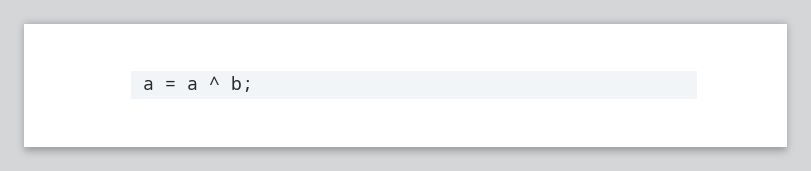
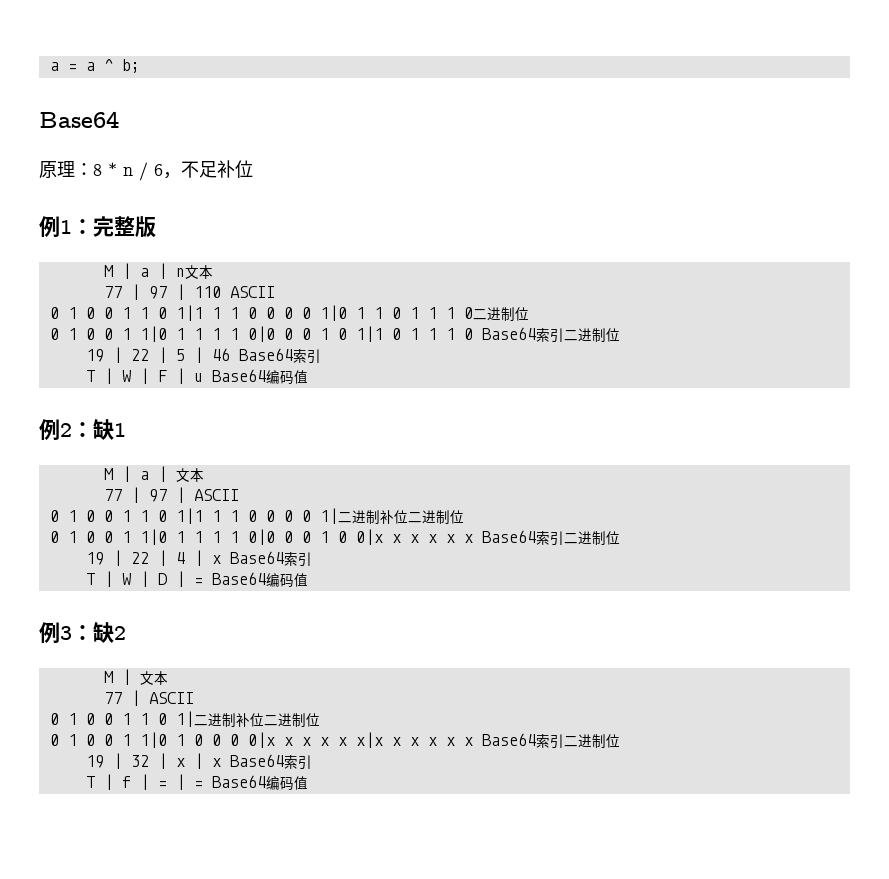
  a = a ^ b;
+ Base64
+ 原理：8 * n / 6，不足补位
+ 例1：完整版
+ M | a | n文本
+ 77 | 97 | 110 ASCII
+ 0 1 0 0 1 1 0 1|1 1 1 0 0 0 0 1|0 1 1 0 1 1 1 0二进制位
+ 0 1 0 0 1 1|0 1 1 1 1 0|0 0 0 1 0 1|1 0 1 1 1 0 Base64索引二进制位
+ 19 | 22 | 5 | 46 Base64索引
+ T | W | F | u Base64编码值
+ 例2：缺1
+ M | a | 文本
+ 77 | 97 | ASCII
+ 0 1 0 0 1 1 0 1|1 1 1 0 0 0 0 1|二进制补位二进制位
+ 0 1 0 0 1 1|0 1 1 1 1 0|0 0 0 1 0 0|x x x x x x Base64索引二进制位
+ 19 | 22 | 4 | x Base64索引
+ T | W | D | = Base64编码值
+ 例3：缺2
+ M | 文本
+ 77 | ASCII
+ 0 1 0 0 1 1 0 1|二进制补位二进制位
+ 0 1 0 0 1 1|0 1 0 0 0 0|x x x x x x|x x x x x x Base64索引二进制位
+ 19 | 32 | x | x Base64索引
+ T | f | = | = Base64编码值

